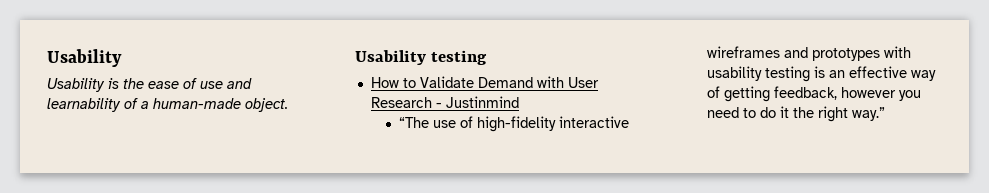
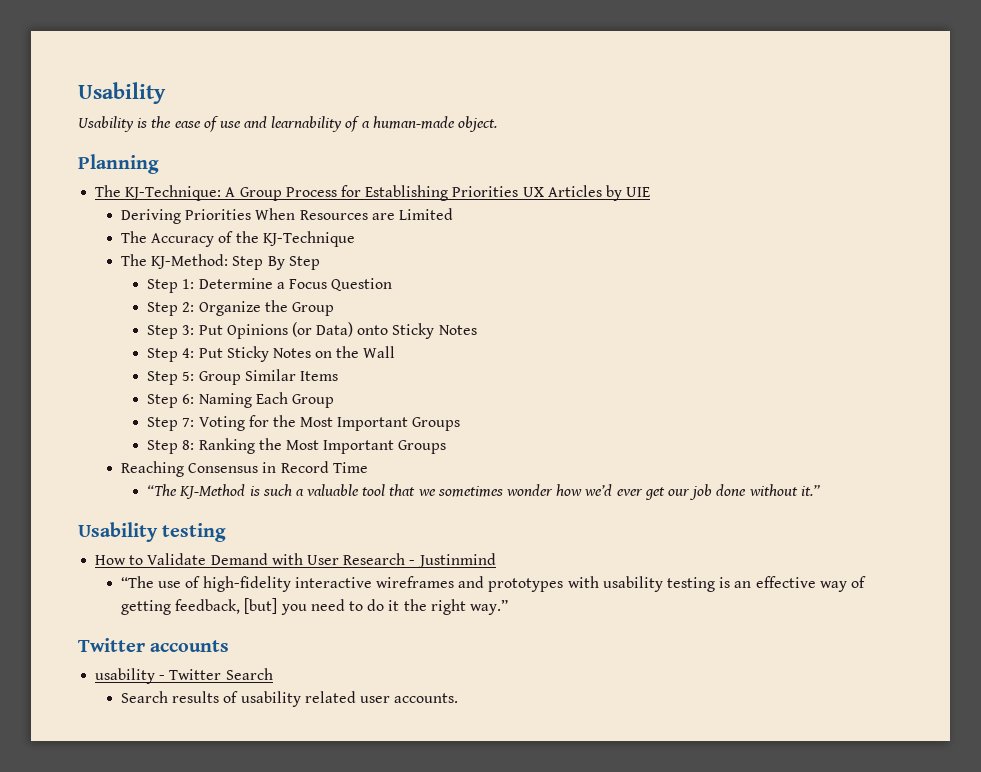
+ Planning
+ The KJ-Technique: A Group Process for Establishing Priorities UX Articles by UIE
+ Deriving Priorities When Resources are Limited
+ The Accuracy of the KJ-Technique
+ The KJ-Method: Step By Step
+ Step 1: Determine a Focus Question
+ Step 2: Organize the Group
+ Step 3: Put Opinions (or Data) onto Sticky Notes
+ Step 4: Put Sticky Notes on the Wall
+ Step 5: Group Similar Items
+ Step 6: Naming Each Group
+ Step 7: Voting for the Most Important Groups
+ Step 8: Ranking the Most Important Groups
+ Reaching Consensus in Record Time
+ “The KJ-Method is such a valuable tool that we sometimes wonder how we’d ever get our job done without it.”
- “The use of high-fidelity interactive wireframes and prototypes with usability testing is an effective way of getting feedback, however you need to do it the right way.”
+ “The use of high-fidelity interactive wireframes and prototypes with usability testing is an effective way of getting feedback, [but] you need to do it the right way.”
+ Twitter accounts
+ usability - Twitter Search
+ Search results of usability related user accounts.

